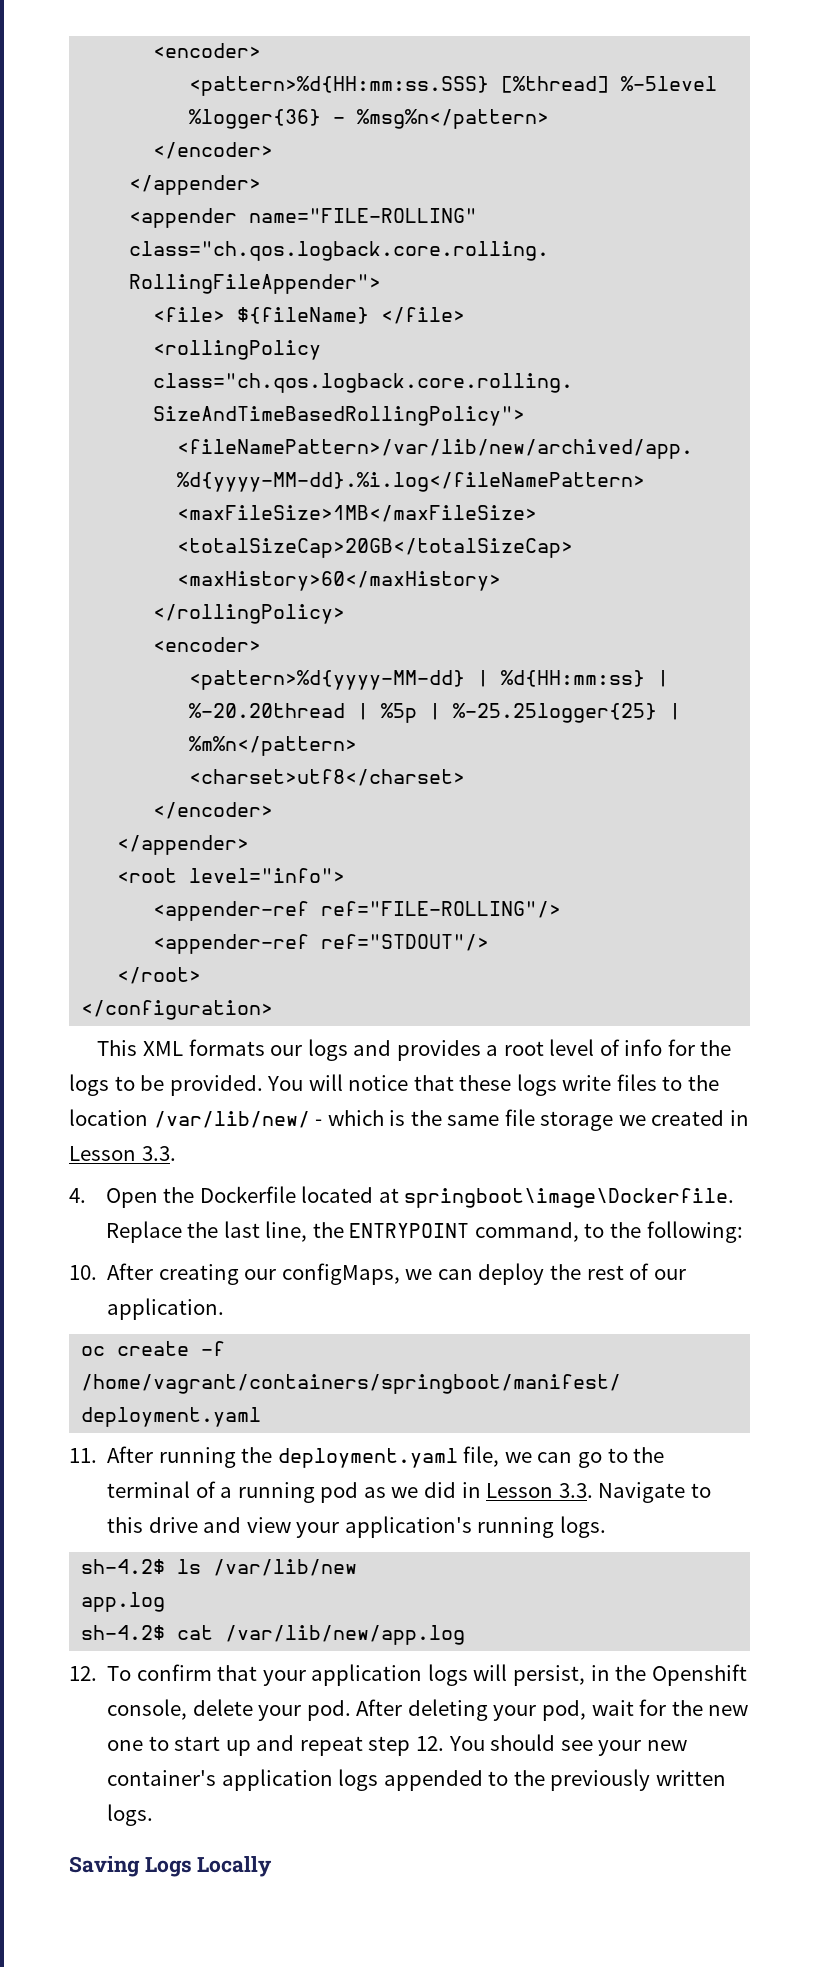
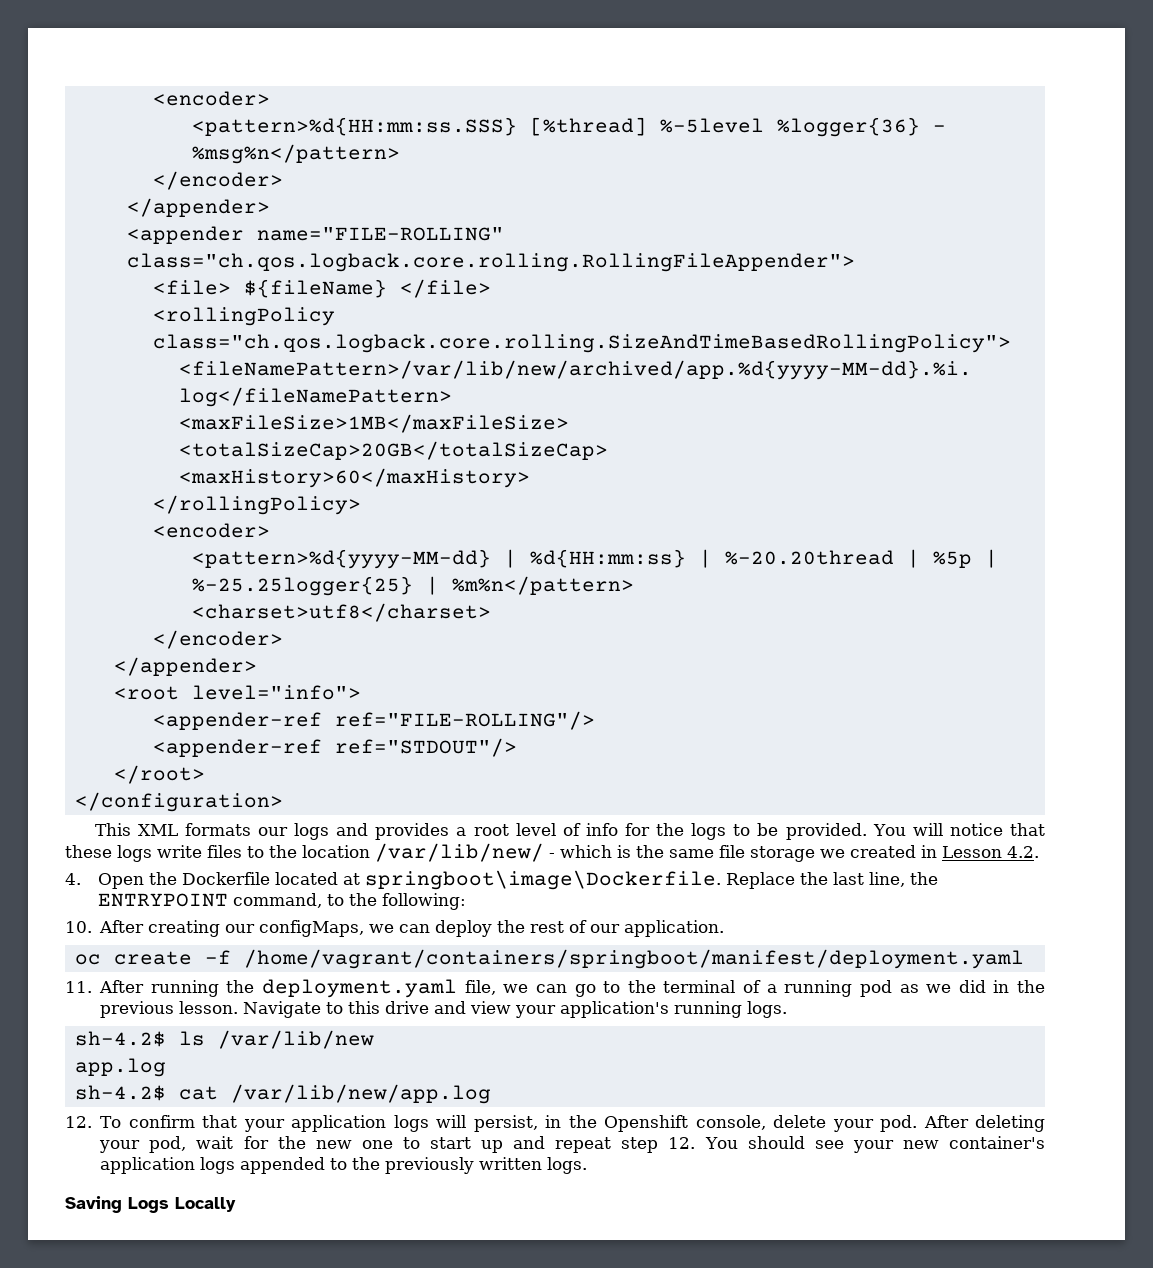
- You will notice that these logs write files to the location /var/lib/new/ - which is the same file storage we created in Lesson 3.3.
+ You will notice that these logs write files to the location /var/lib/new/ - which is the same file storage we created in Lesson 4.2.
- 11. After running the deployment.yaml file, we can go to the terminal of a running pod as we did in Lesson 3.3. Navigate to this drive and view your application's running logs.
+ 11. After running the deployment.yaml file, we can go to the terminal of a running pod as we did in the previous lesson. Navigate to this drive and view your application's running logs.

